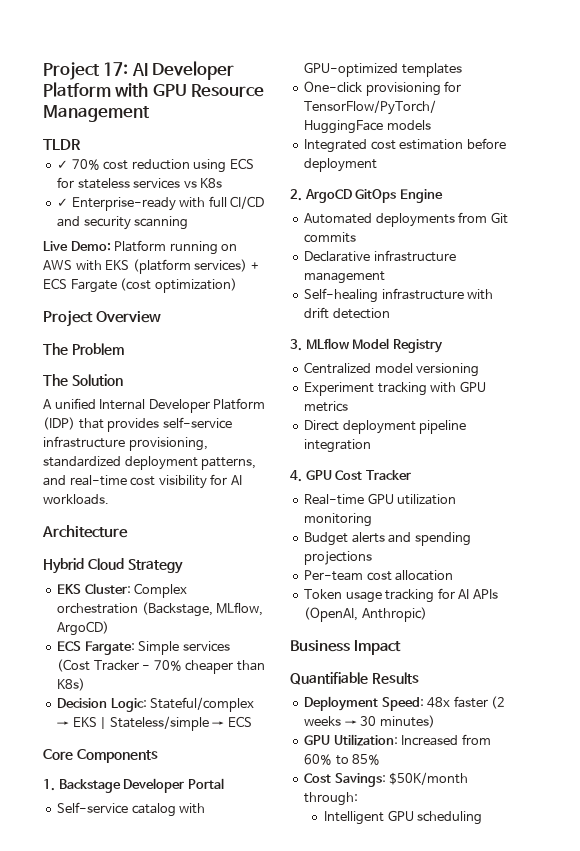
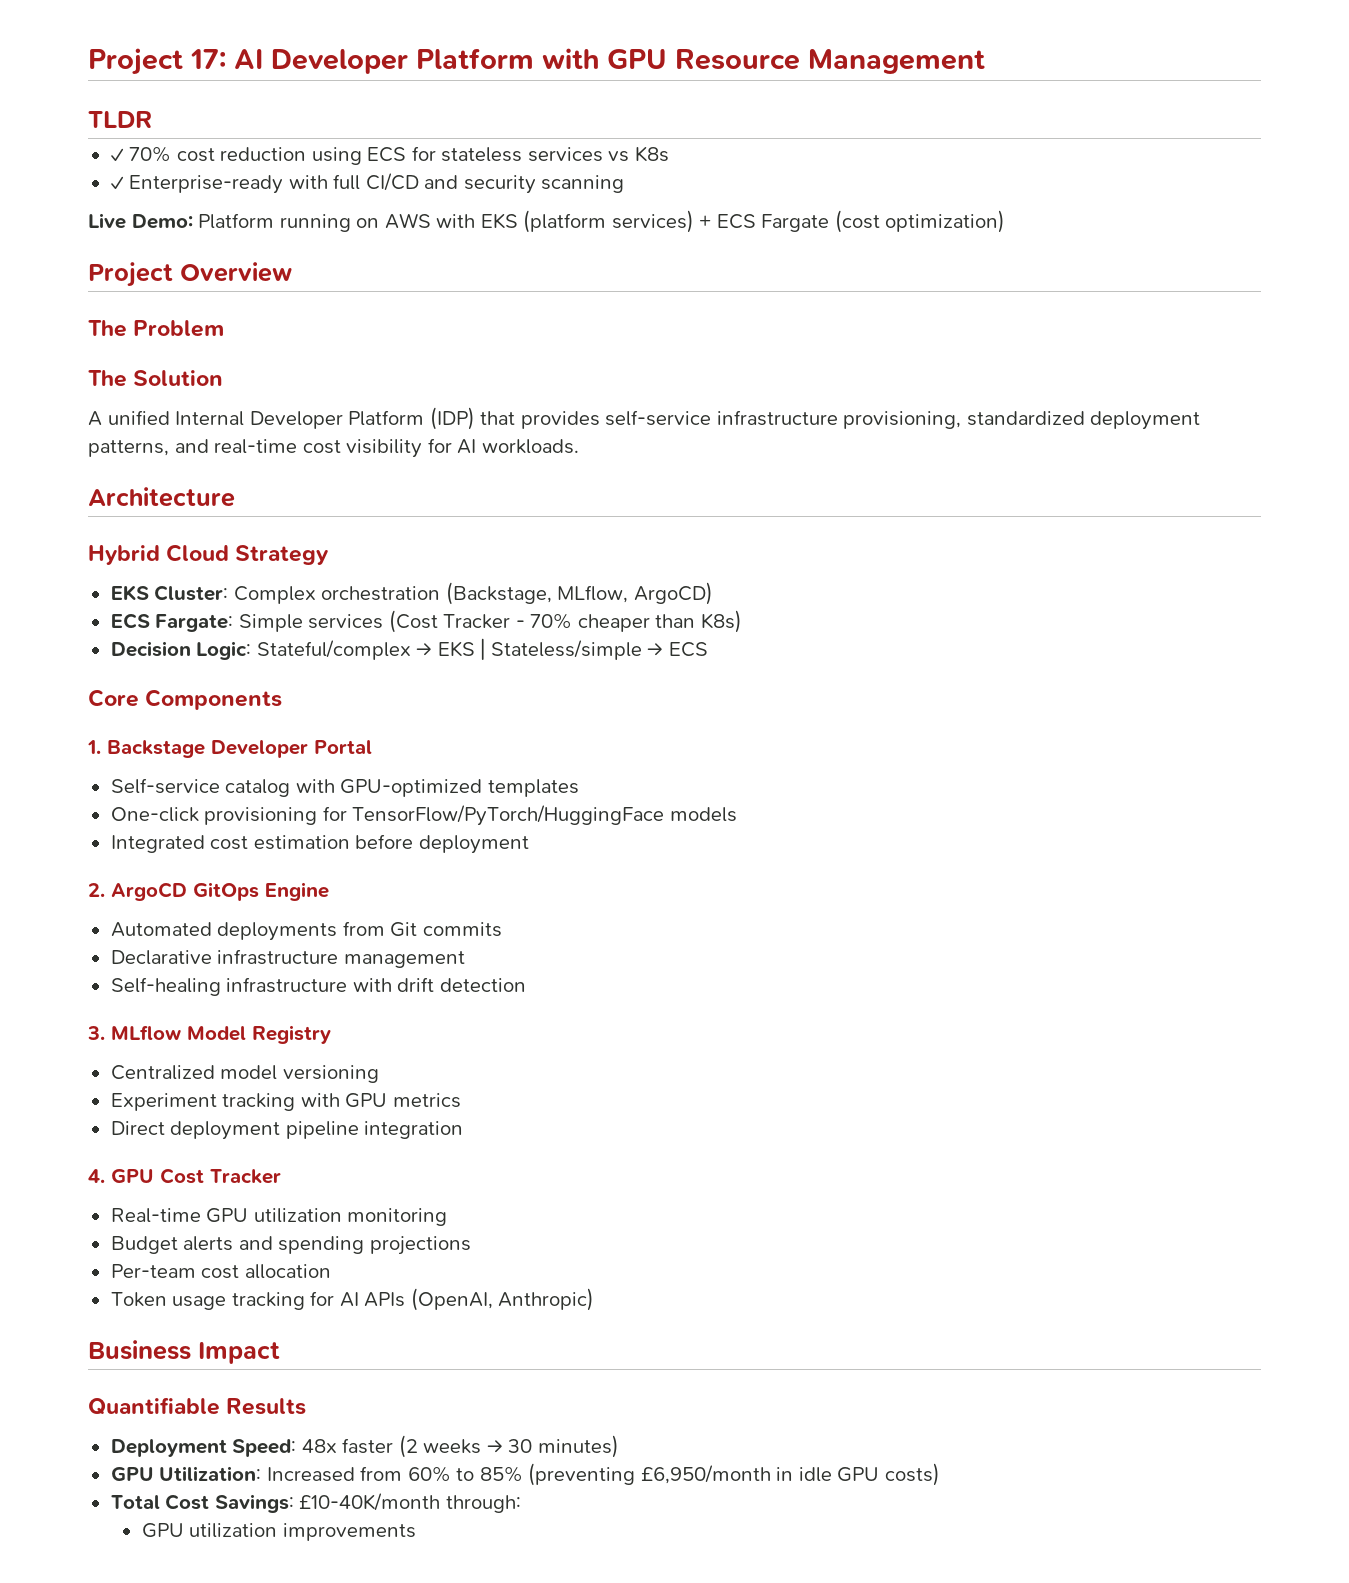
- GPU Utilization: Increased from 60% to 85%
- Cost Savings: $50K/month through:
+ GPU Utilization: Increased from 60% to 85% (preventing £6,950/month in idle GPU costs)
+ Total Cost Savings: £10-40K/month through:
- Intelligent GPU scheduling
+ GPU utilization improvements

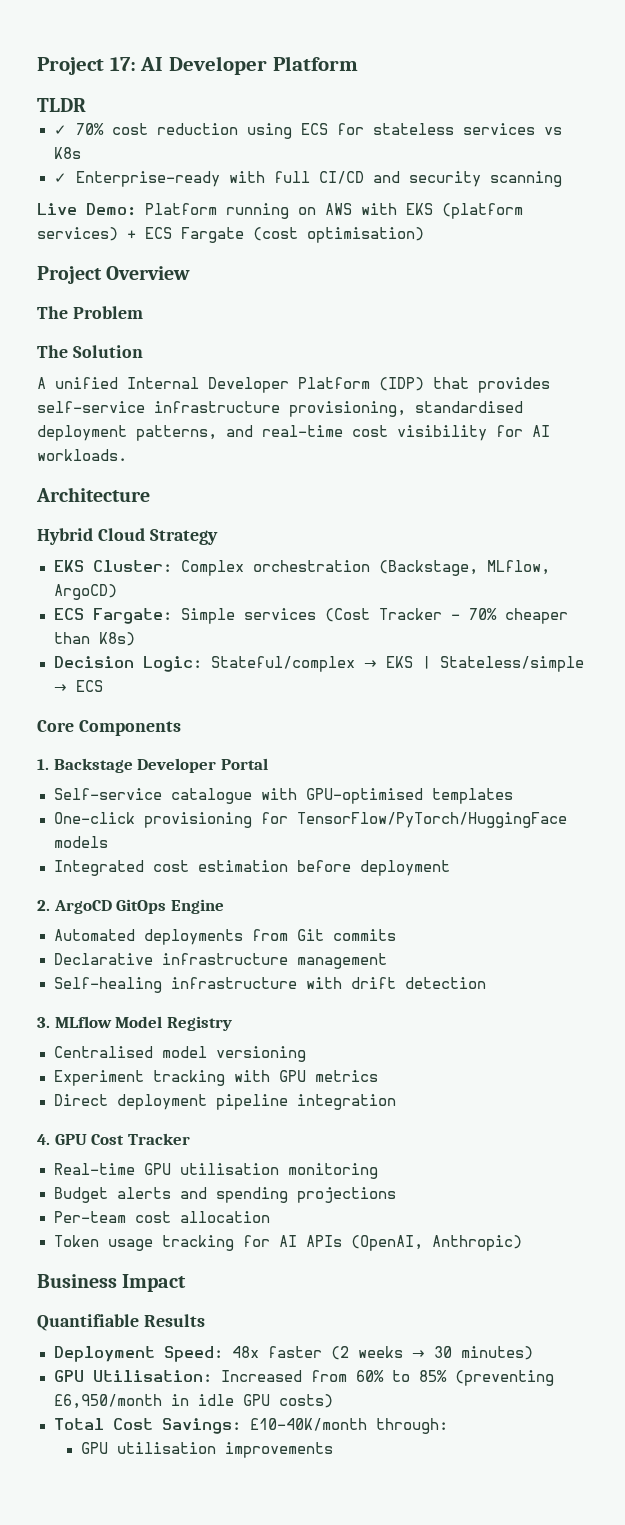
- Project 17: AI Developer Platform with GPU Resource Management
+ Project 17: AI Developer Platform
- Live Demo: Platform running on AWS with EKS (platform services) + ECS Fargate (cost optimization)
+ Live Demo: Platform running on AWS with EKS (platform services) + ECS Fargate (cost optimisation)
- A unified Internal Developer Platform (IDP) that provides self-service infrastructure provisioning, standardized deployment patterns, and real-time cost visibility for AI workloads.
+ A unified Internal Developer Platform (IDP) that provides self-service infrastructure provisioning, standardised deployment patterns, and real-time cost visibility for AI workloads.
- Self-service catalog with GPU-optimized templates
+ Self-service catalogue with GPU-optimised templates
- Centralized model versioning
+ Centralised model versioning
- Real-time GPU utilization monitoring
+ Real-time GPU utilisation monitoring
- GPU Utilization: Increased from 60% to 85% (preventing £6,950/month in idle GPU costs)
+ GPU Utilisation: Increased from 60% to 85% (preventing £6,950/month in idle GPU costs)
- GPU utilization improvements
+ GPU utilisation improvements

